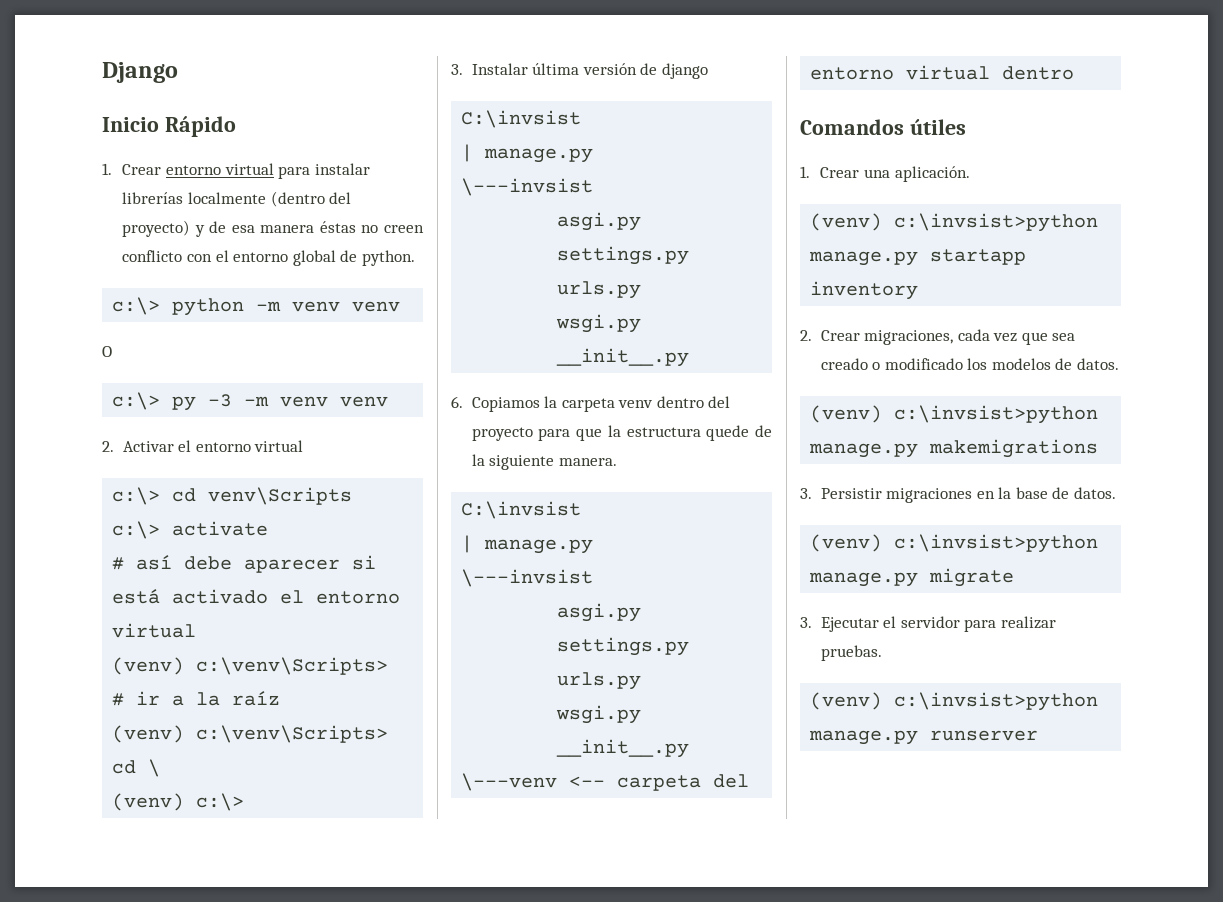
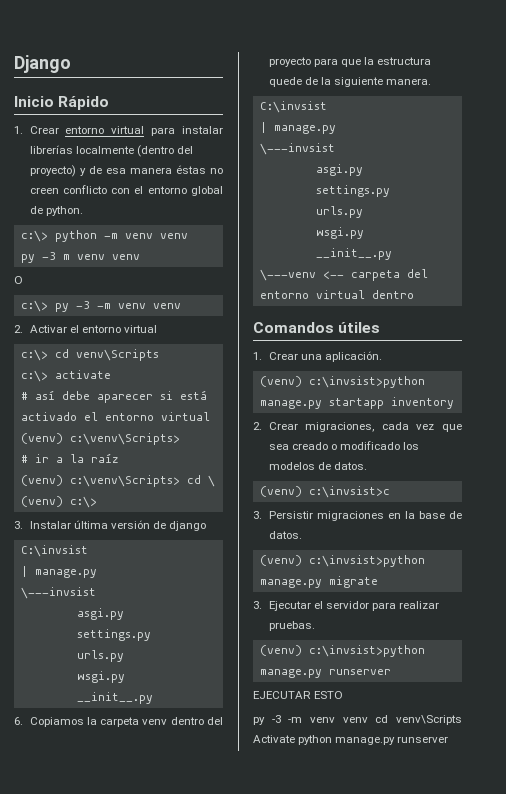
+ py -3 m venv venv
- (venv) c:\invsist>python manage.py makemigrations
+ (venv) c:\invsist>c
+ EJECUTAR ESTO
+ py -3 -m venv venv cd venv\Scripts Activate python manage.py runserver

